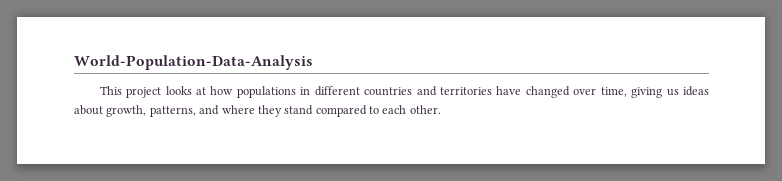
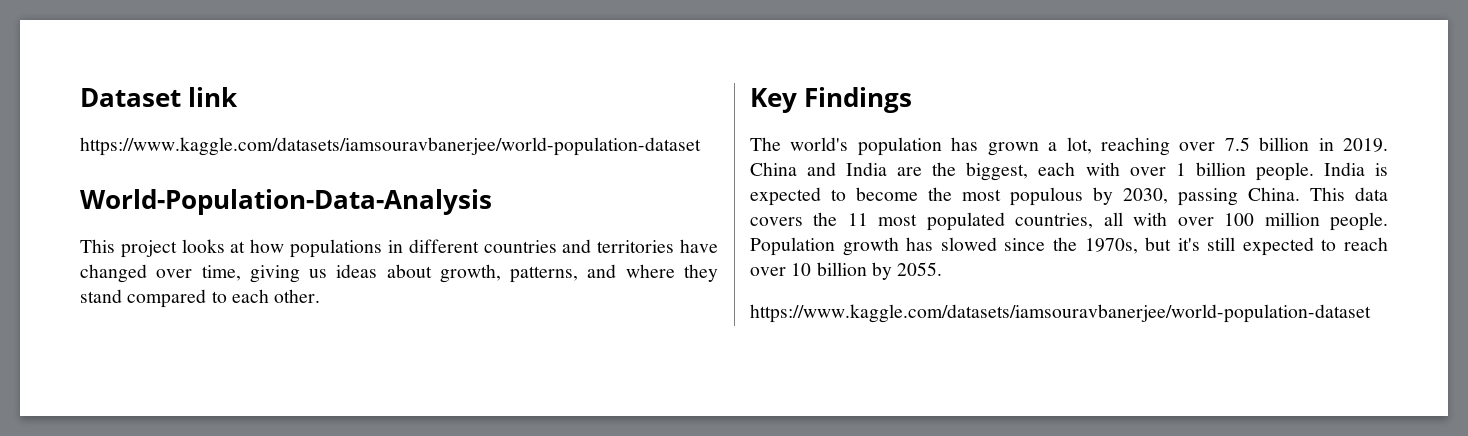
+ Dataset link
+ https://www.kaggle.com/datasets/iamsouravbanerjee/world-population-dataset
+ Key Findings
+ The world's population has grown a lot, reaching over 7.5 billion in 2019. China and India are the biggest, each with over 1 billion people. India is expected to become the most populous by 2030, passing China. This data covers the 11 most populated countries, all with over 100 million people. Population growth has slowed since the 1970s, but it's still expected to reach over 10 billion by 2055.
+ https://www.kaggle.com/datasets/iamsouravbanerjee/world-population-dataset

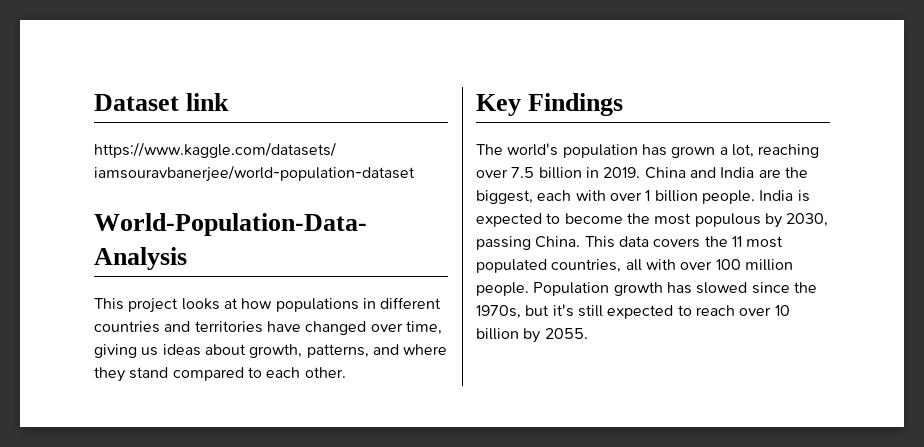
  Population growth has slowed since the 1970s, but it's still expected to reach over 10 billion by 2055.
- https://www.kaggle.com/datasets/iamsouravbanerjee/world-population-dataset

